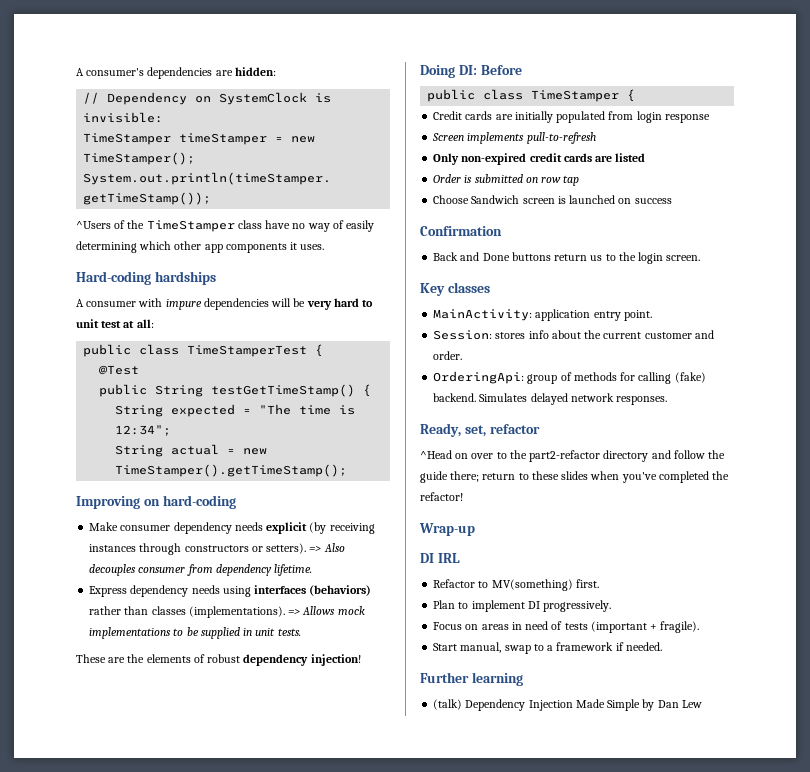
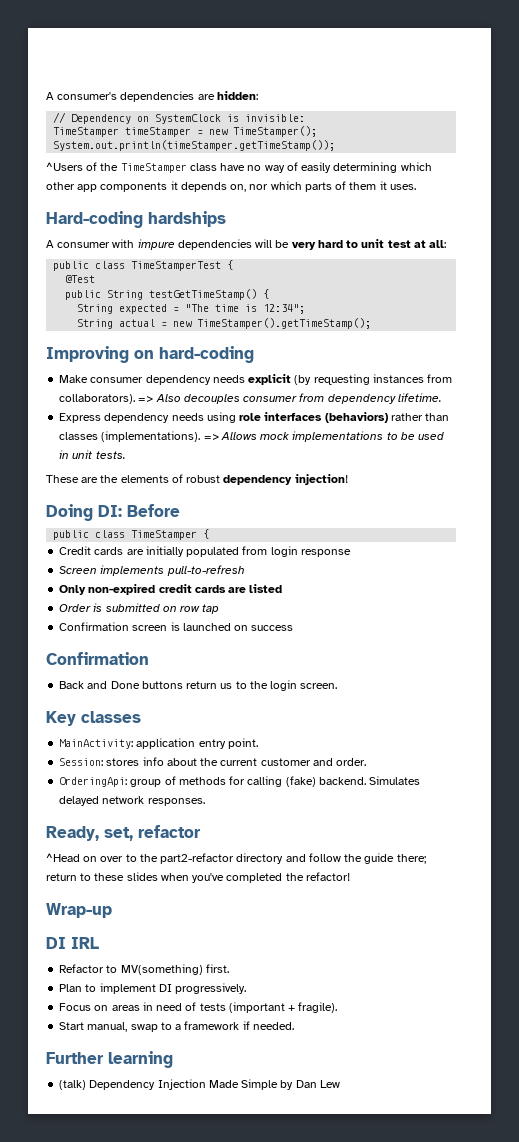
- ^Users of the TimeStamper class have no way of easily determining which other app components it uses.
+ ^Users of the TimeStamper class have no way of easily determining which other app components it depends on, nor which parts of them it uses.
- Make consumer dependency needs explicit (by receiving instances through constructors or setters).
+ Make consumer dependency needs explicit (by requesting instances from collaborators).
- Express dependency needs using interfaces (behaviors) rather than classes (implementations).
+ Express dependency needs using role interfaces (behaviors) rather than classes (implementations).
- => Allows mock implementations to be supplied in unit tests.
+ => Allows mock implementations to be used in unit tests.
- Choose Sandwich screen is launched on success
+ Confirmation screen is launched on success

